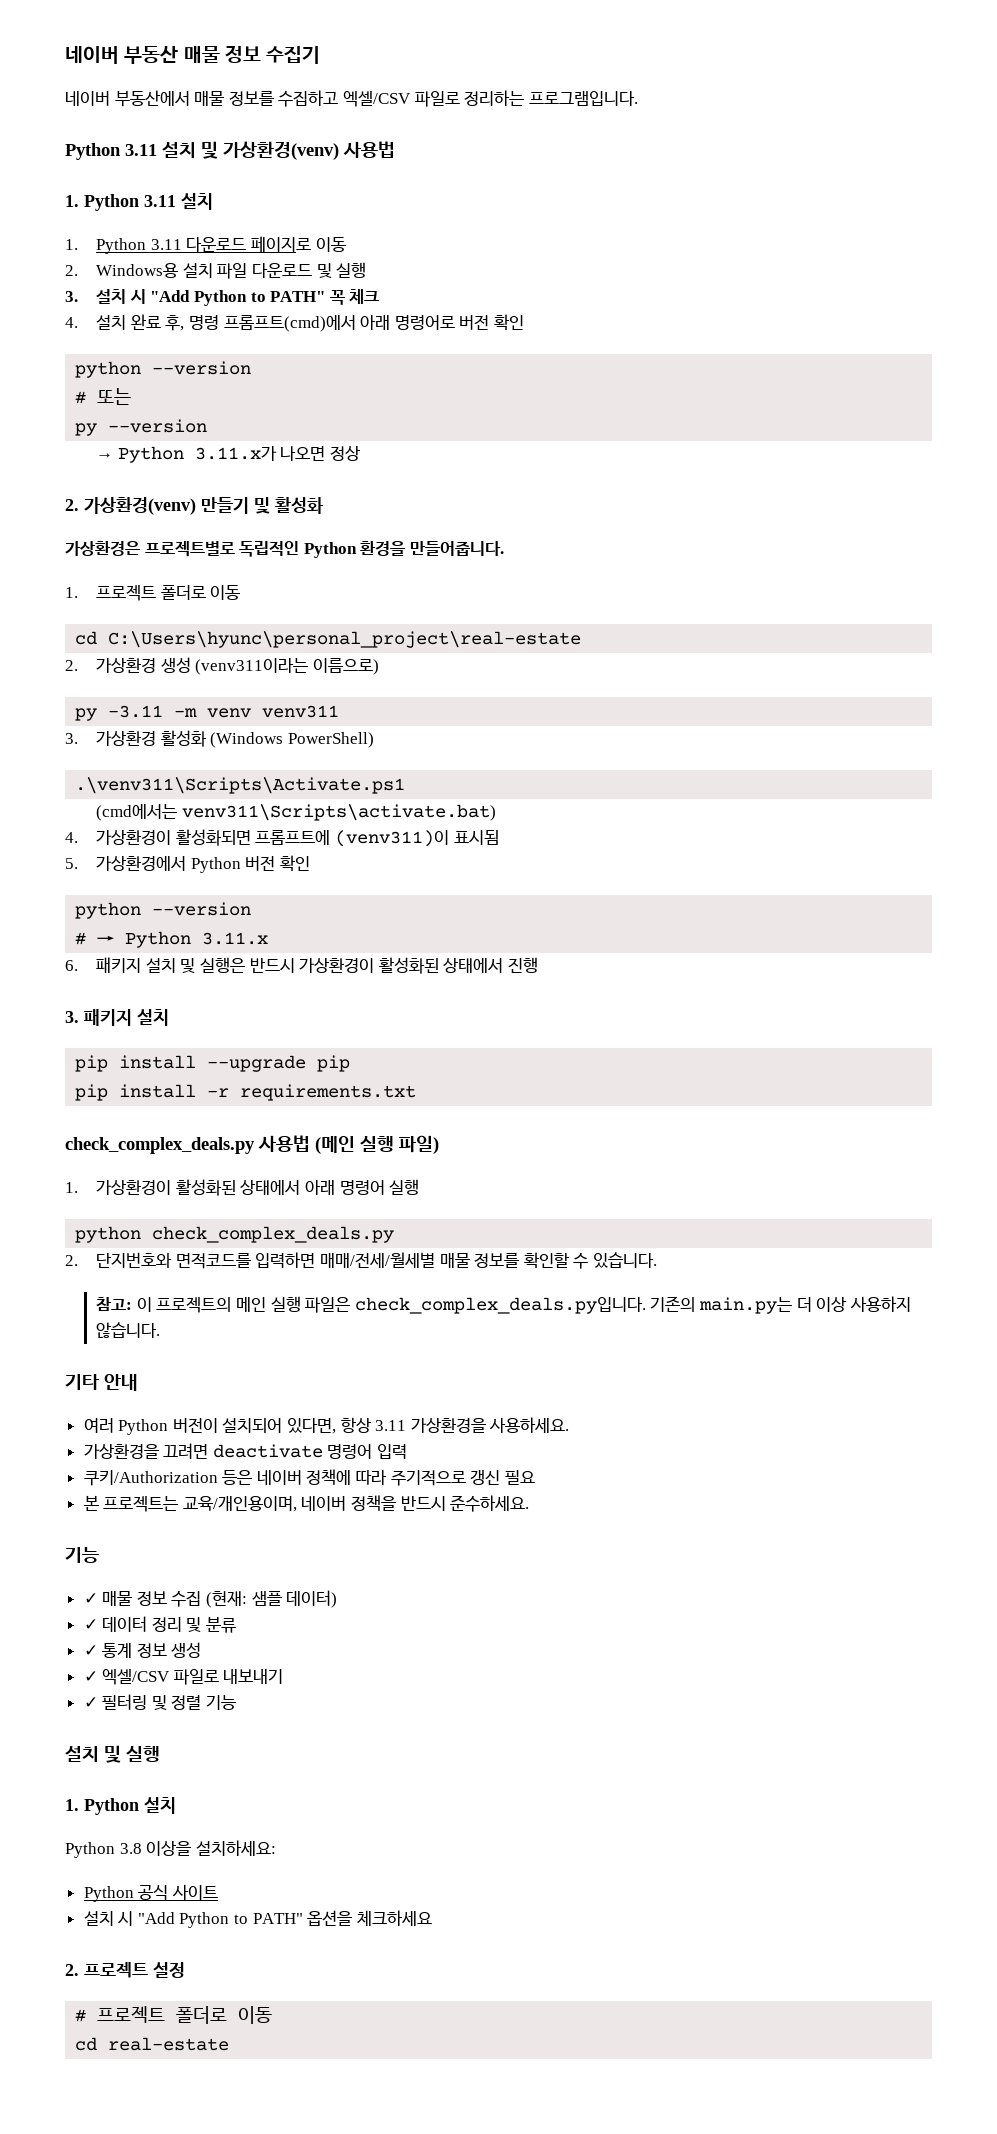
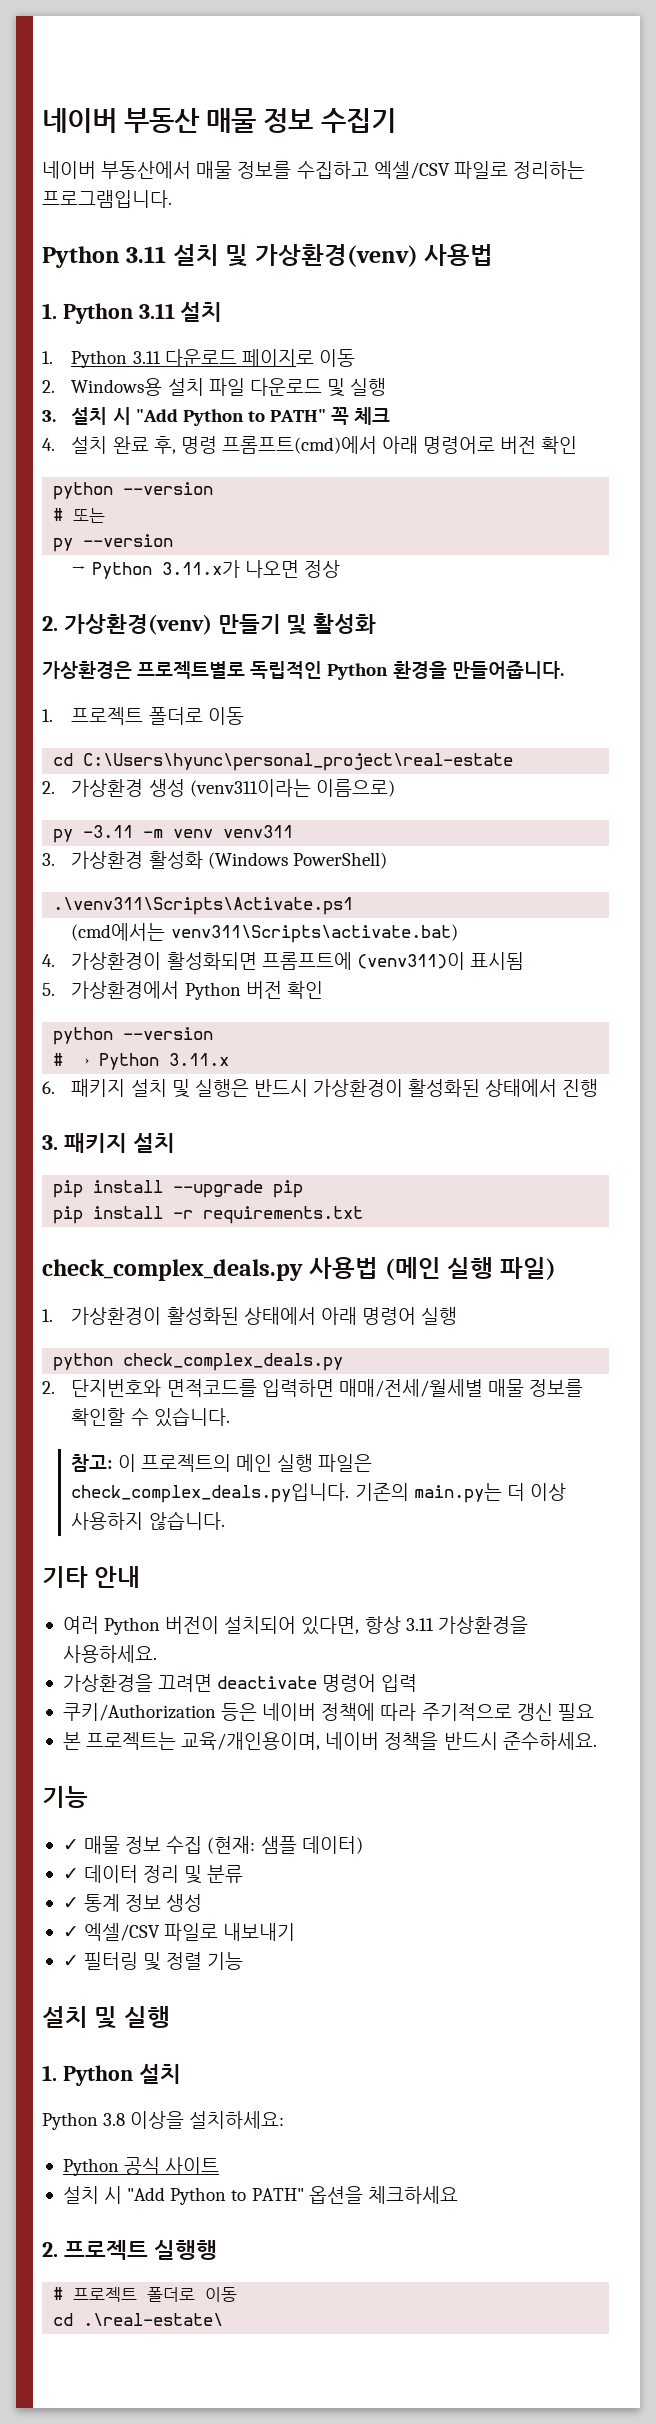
- 2. 프로젝트 설정
+ 2. 프로젝트 실행행
- cd real-estate
+ cd .\real-estate\

